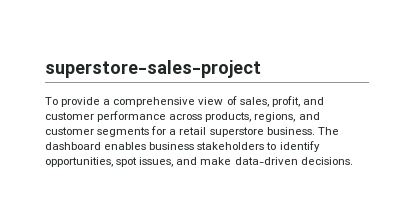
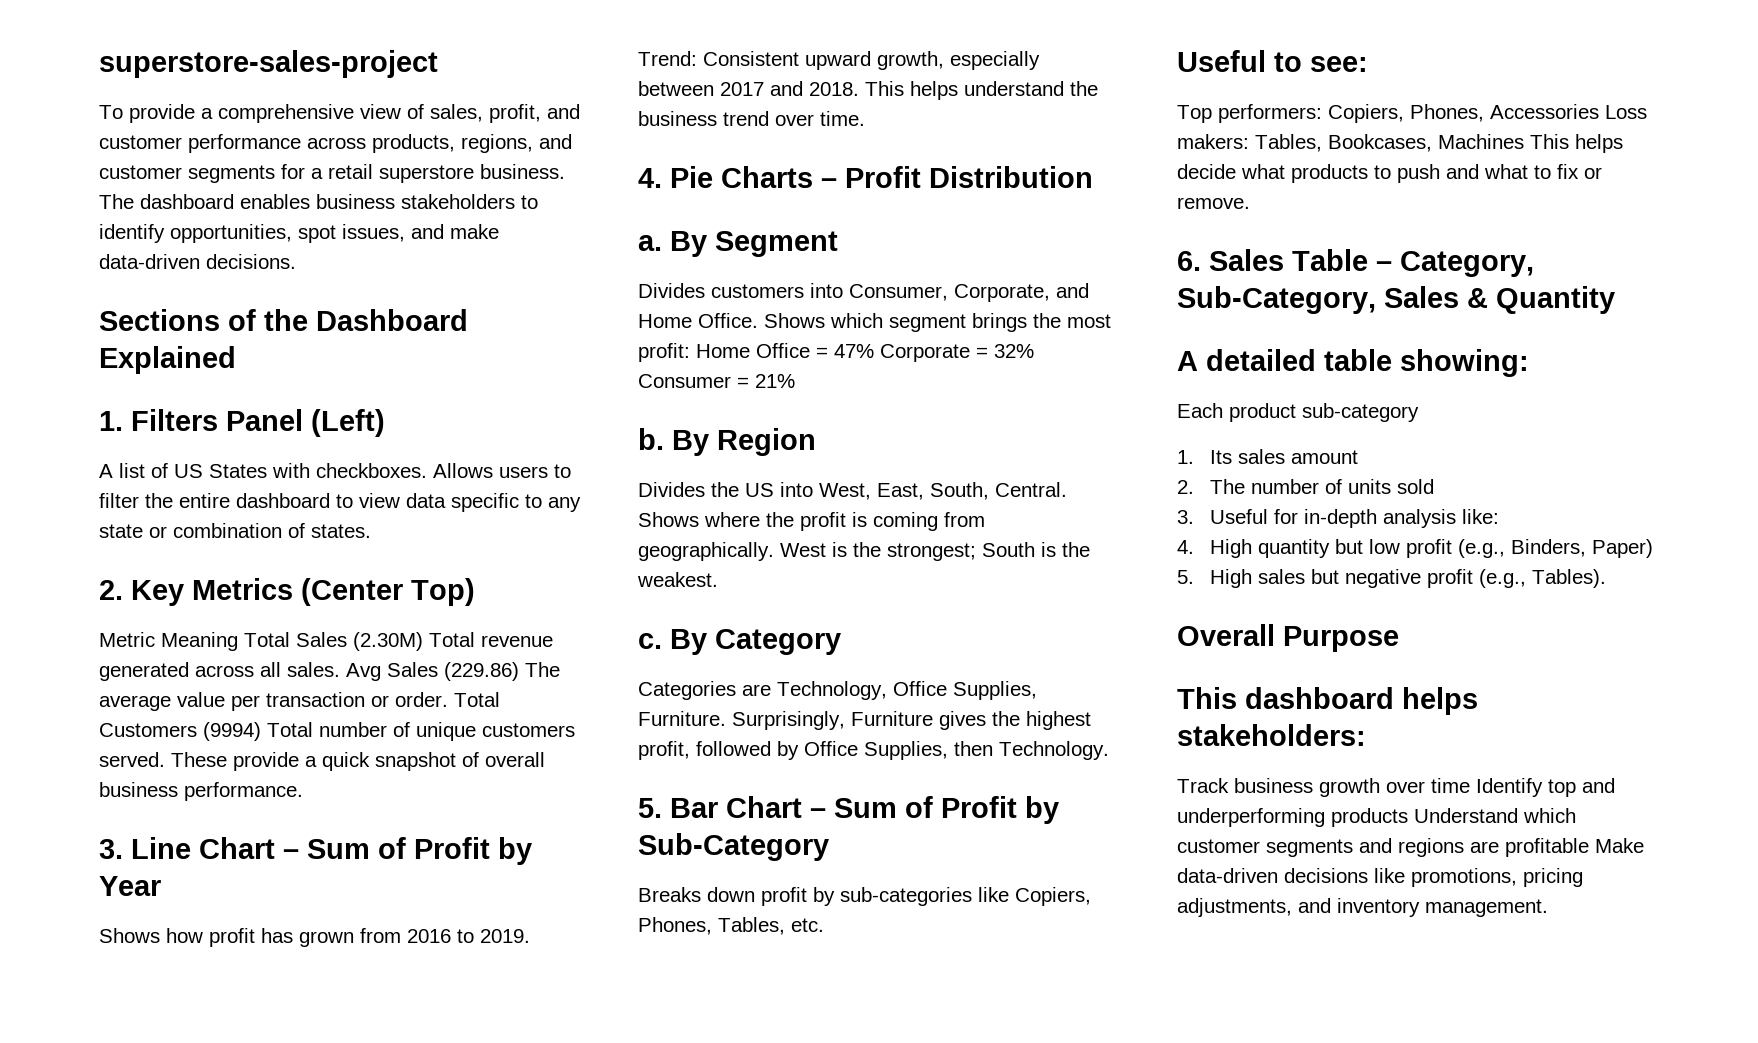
+ Sections of the Dashboard Explained
+ 1. Filters Panel (Left)
+ A list of US States with checkboxes. Allows users to filter the entire dashboard to view data specific to any state or combination of states.
+ 2. Key Metrics (Center Top)
+ Metric Meaning Total Sales (2.30M) Total revenue generated across all sales. Avg Sales (229.86) The average value per transaction or order. Total Customers (9994) Total number of unique customers served. These provide a quick snapshot of overall business performance.
+ 3. Line Chart – Sum of Profit by Year
+ Shows how profit has grown from 2016 to 2019. Trend: Consistent upward growth, especially between 2017 and 2018. This helps understand the business trend over time.
+ 4. Pie Charts – Profit Distribution
+ a. By Segment
+ Divides customers into Consumer, Corporate, and Home Office. Shows which segment brings the most profit: Home Office = 47% Corporate = 32% Consumer = 21%
+ b. By Region
+ Divides the US into West, East, South, Central. Shows where the profit is coming from geographically. West is the strongest; South is the weakest.
+ c. By Category
+ Categories are Technology, Office Supplies, Furniture. Surprisingly, Furniture gives the highest profit, followed by Office Supplies, then Technology.
+ 5. Bar Chart – Sum of Profit by Sub-Category
+ Breaks down profit by sub-categories like Copiers, Phones, Tables, etc.
+ Useful to see:
+ Top performers: Copiers, Phones, Accessories Loss makers: Tables, Bookcases, Machines This helps decide what products to push and what to fix or remove.
+ 6. Sales Table – Category, Sub-Category, Sales & Quantity
+ A detailed table showing:
+ Each product sub-category
+ 1. Its sales amount
+ 2. The number of units sold
+ 3. Useful for in-depth analysis like:
+ 4. High quantity but low profit (e.g., Binders, Paper)
+ 5. High sales but negative profit (e.g., Tables).
+ Overall Purpose
+ This dashboard helps stakeholders:
+ Track business growth over time Identify top and underperforming products Understand which customer segments and regions are profitable Make data-driven decisions like promotions, pricing adjustments, and inventory management.

